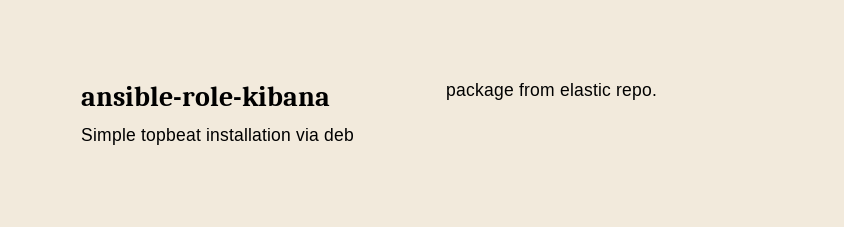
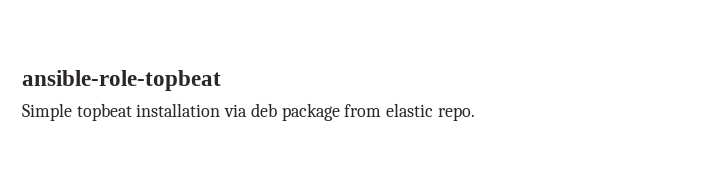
- ansible-role-kibana
+ ansible-role-topbeat

